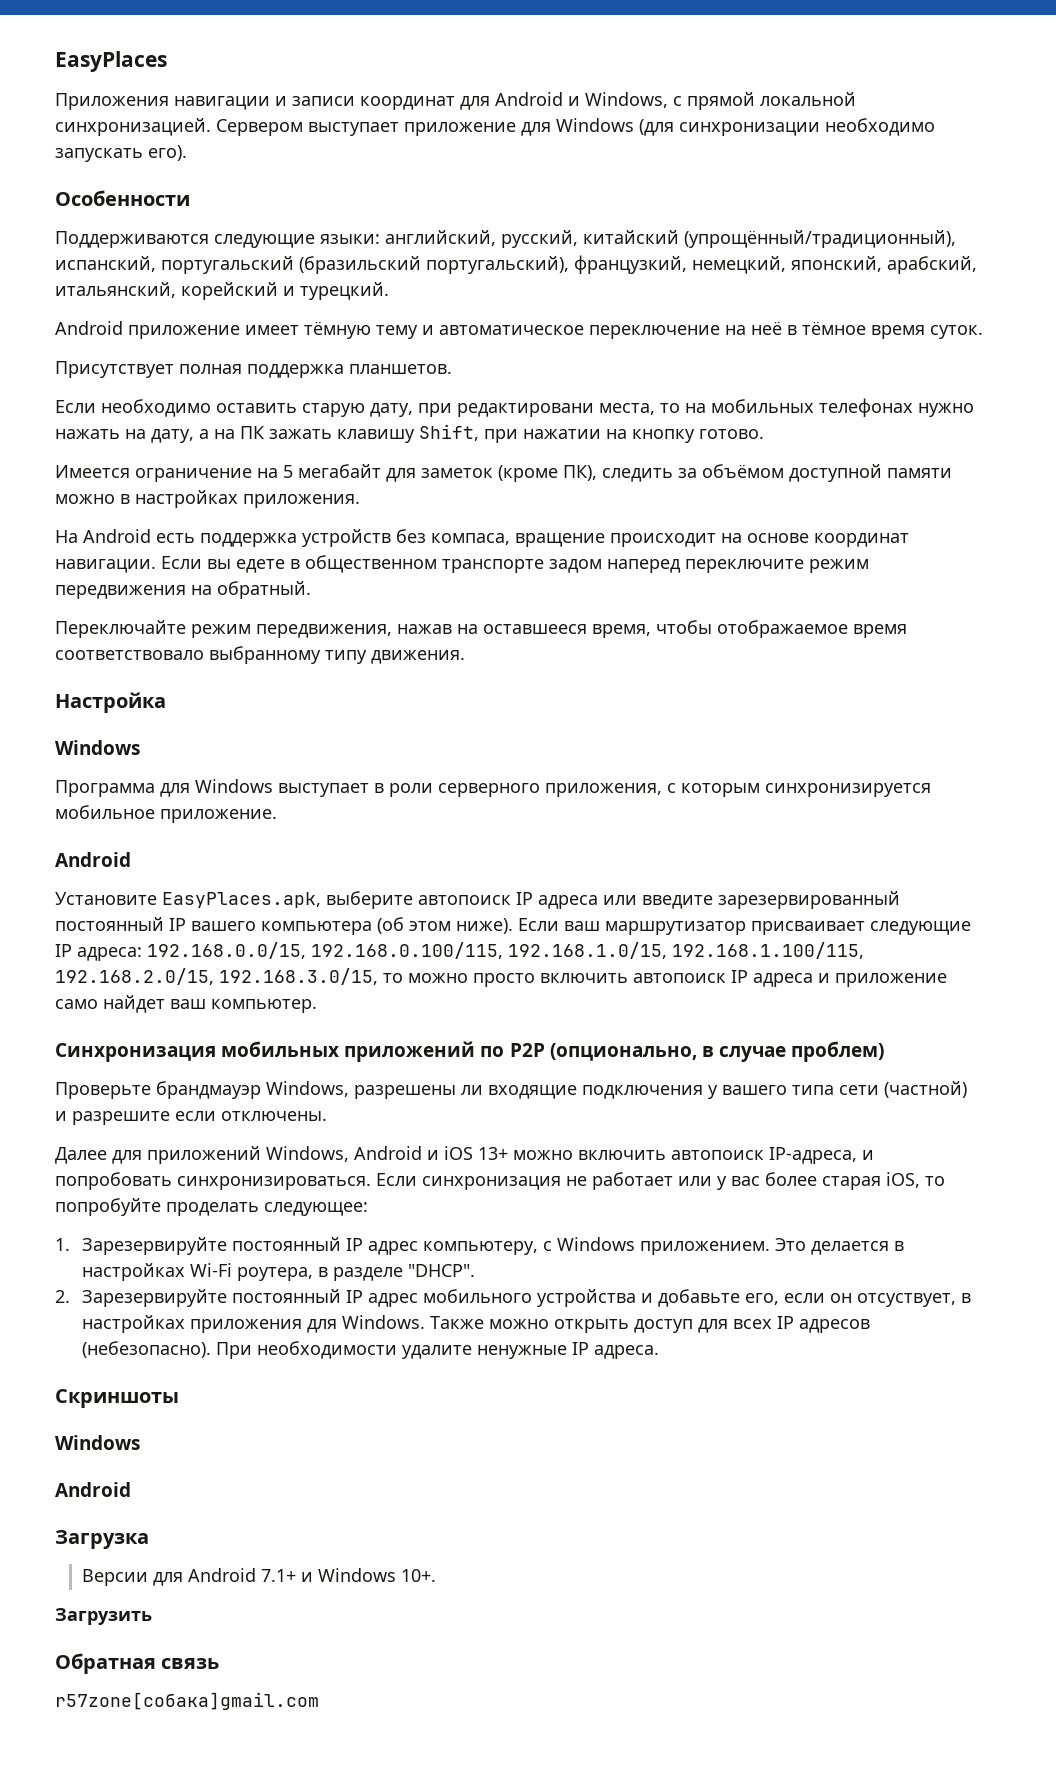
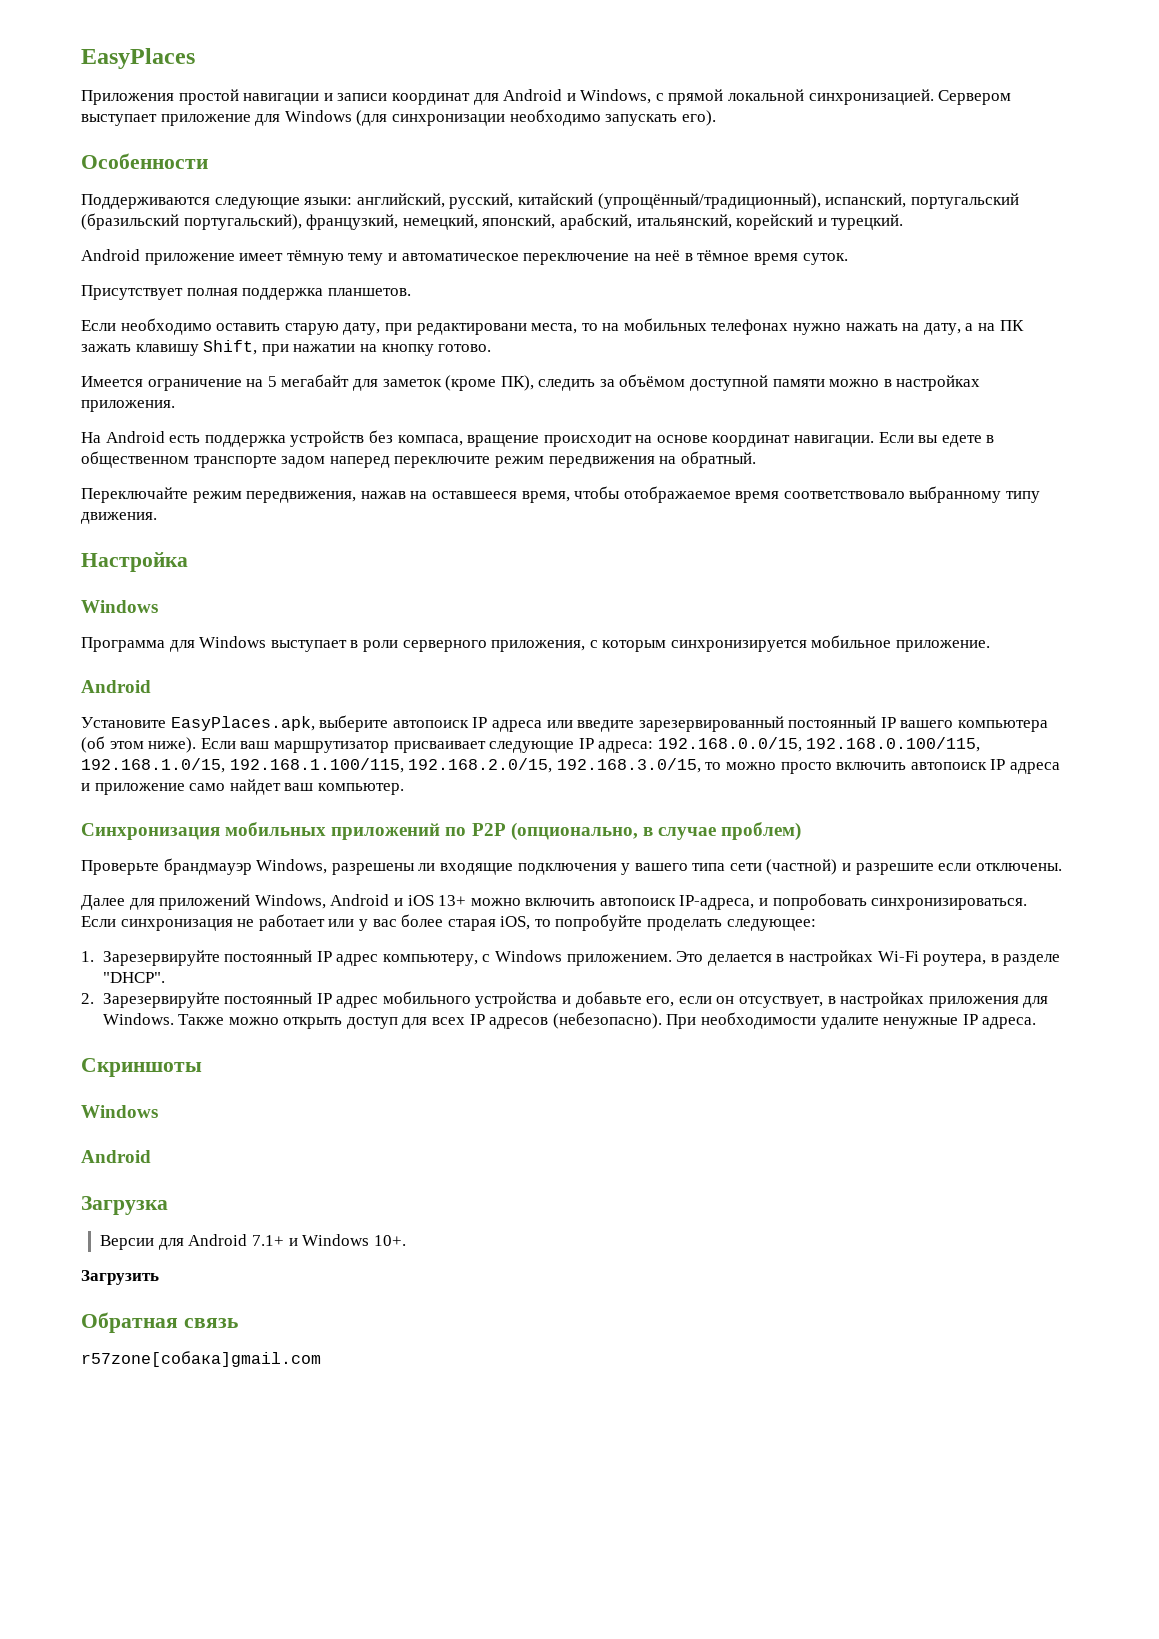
- Приложения навигации и записи координат для Android и Windows, с прямой локальной синхронизацией.
+ Приложения простой навигации и записи координат для Android и Windows, с прямой локальной синхронизацией.

